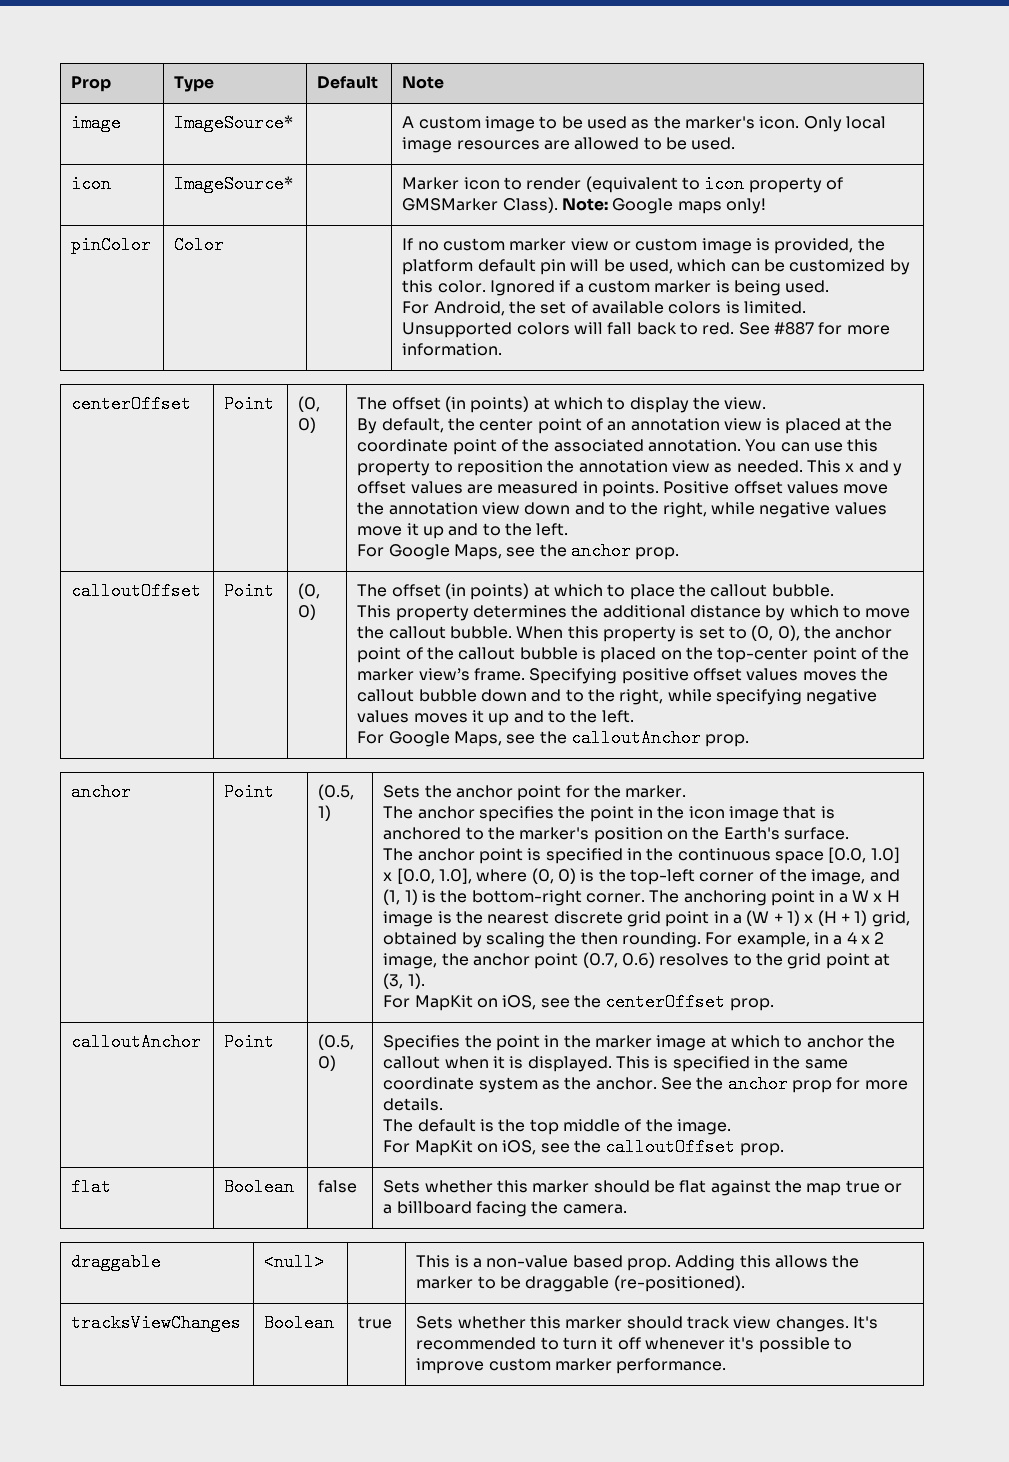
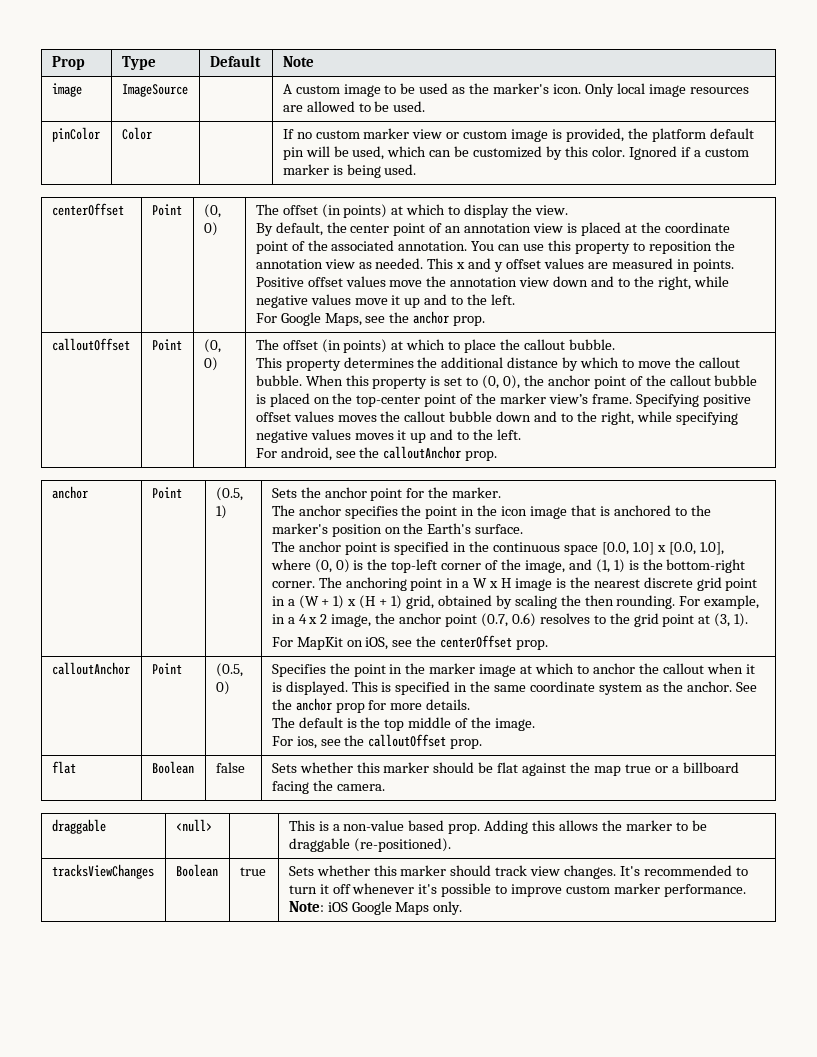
- image | ImageSource* | | A custom image to be used as the marker's icon. Only local image resources are allowed to be used.
+ image | ImageSource | | A custom image to be used as the marker's icon. Only local image resources are allowed to be used.
- icon | ImageSource* | | Marker icon to render (equivalent to icon property of GMSMarker Class). Note: Google maps only!
- For Android, the set of available colors is limited. Unsupported colors will fall back to red. See #887 for more information.
- For Google Maps, see the calloutAnchor prop.
+ For android, see the calloutAnchor prop.
- For MapKit on iOS, see the calloutOffset prop.
+ For ios, see the calloutOffset prop.
- tracksViewChanges | Boolean | true | Sets whether this marker should track view changes. It's recommended to turn it off whenever it's possible to improve custom marker performance.
+ tracksViewChanges | Boolean | true | Sets whether this marker should track view changes. It's recommended to turn it off whenever it's possible to improve custom marker performance. Note: iOS Google Maps only.

